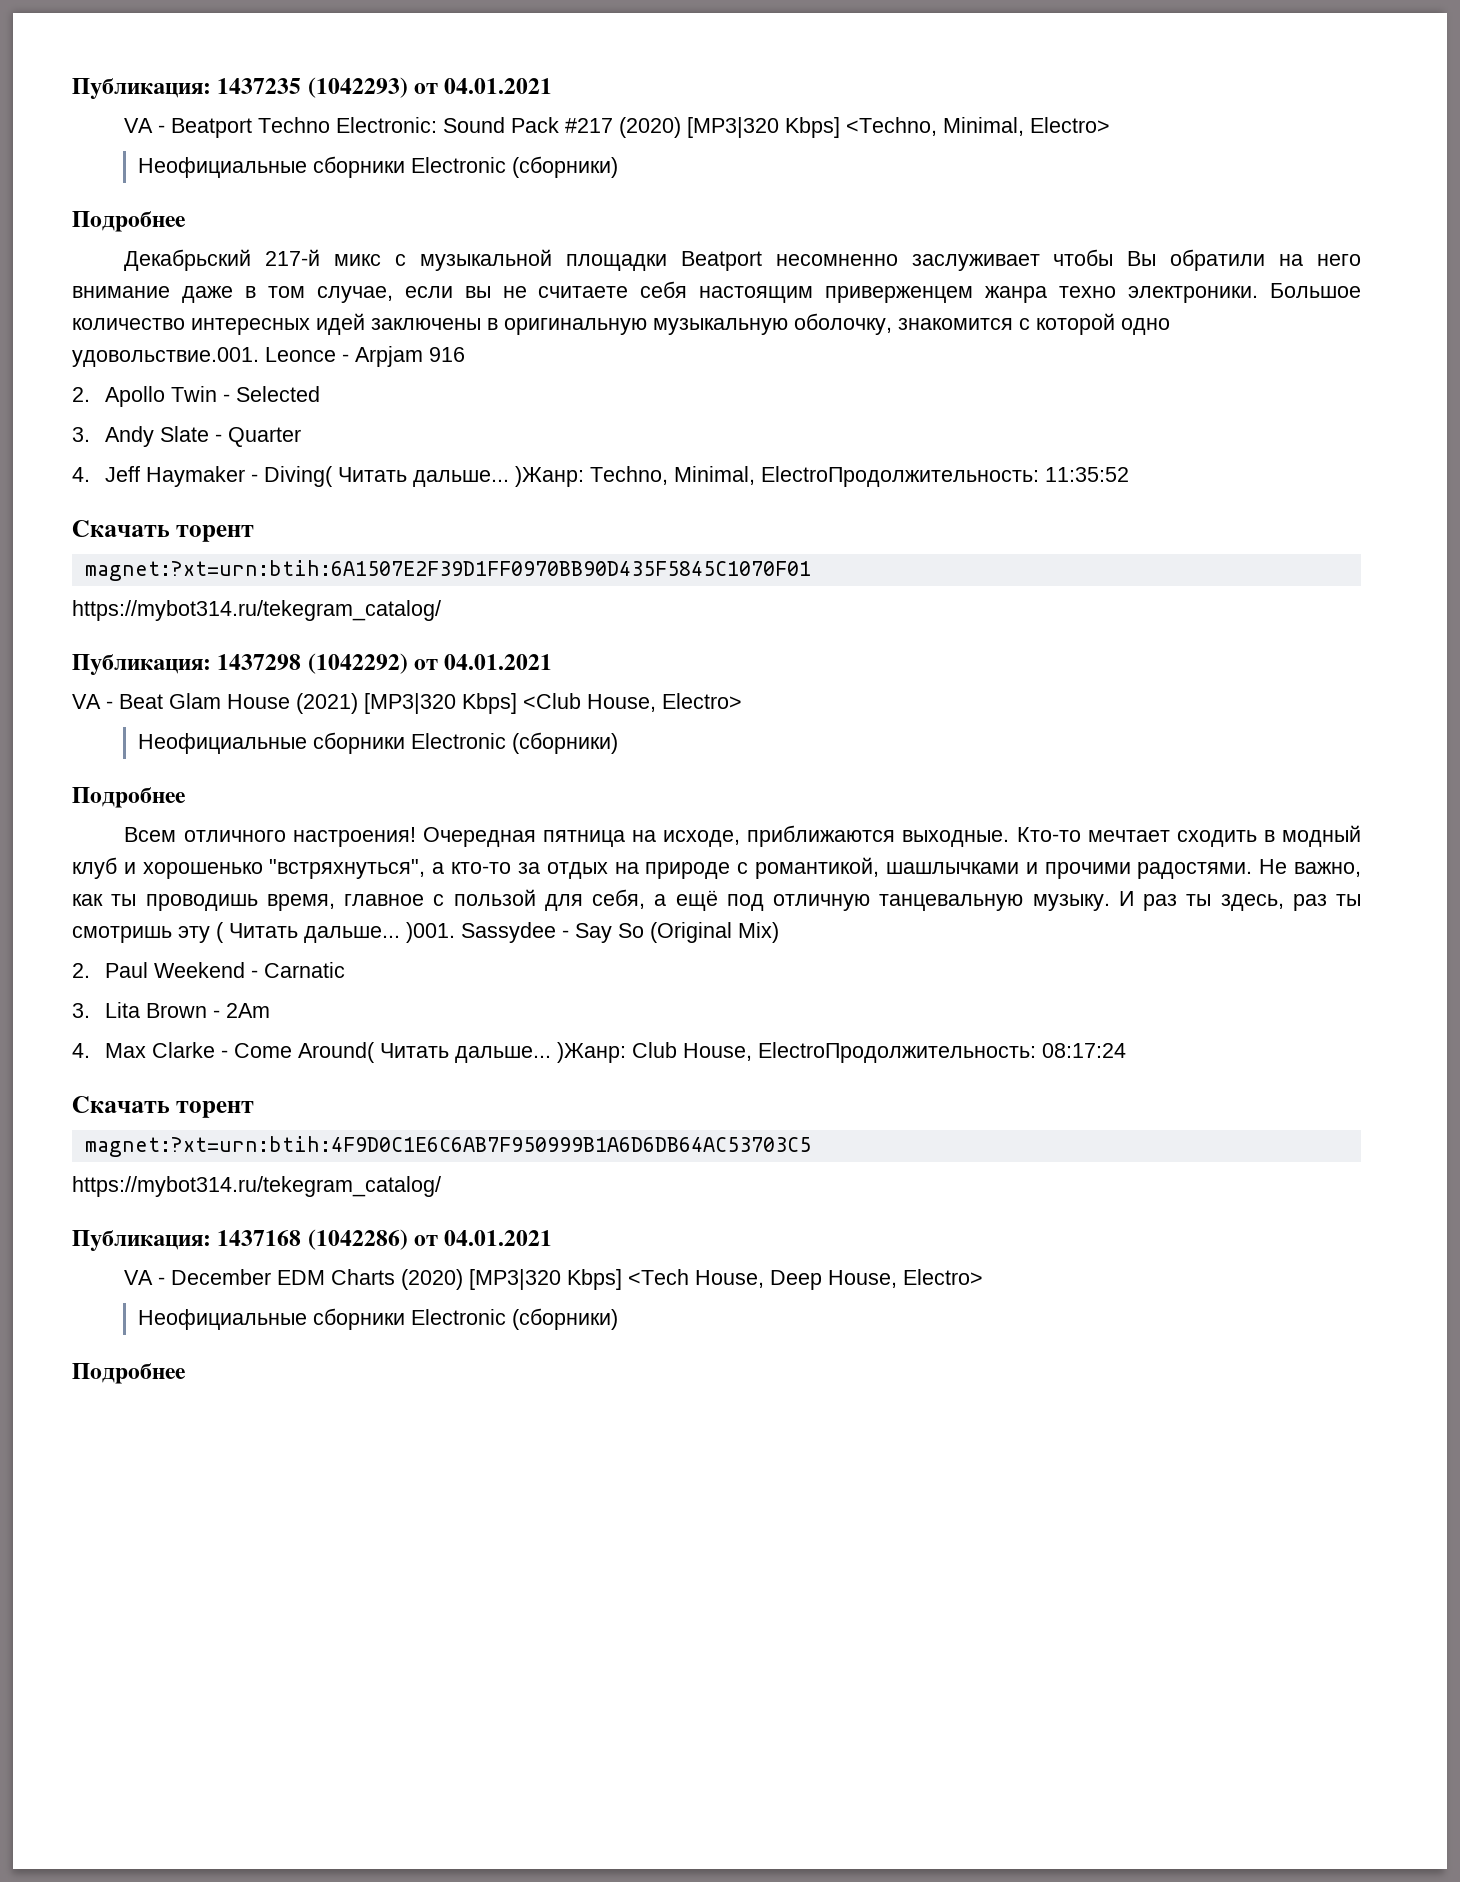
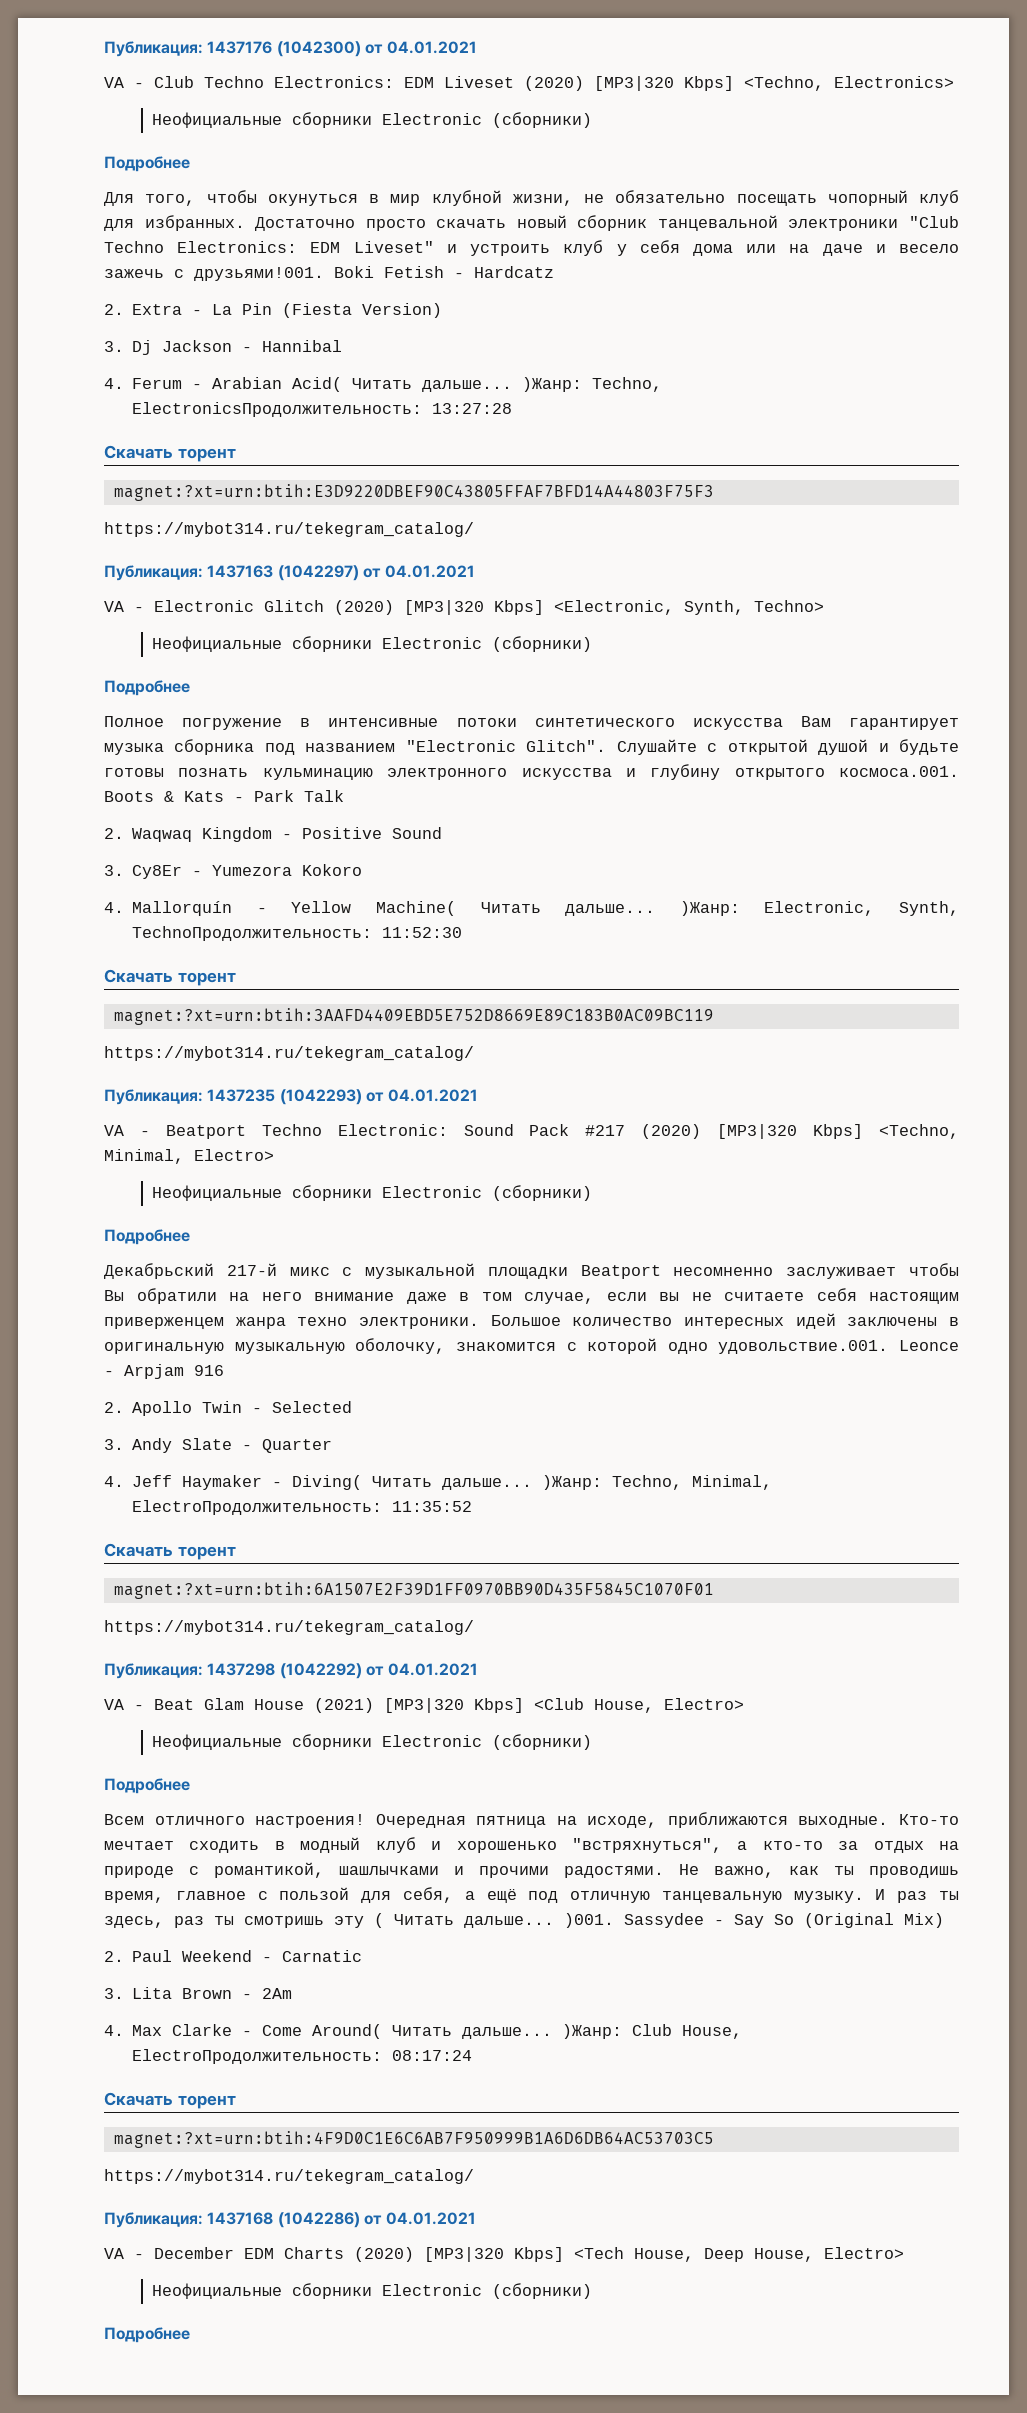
+ Публикация: 1437176 (1042300) от 04.01.2021
+ VA - Club Techno Electronics: EDM Liveset (2020) [MP3|320 Kbps] <Techno, Electronics>
+ Неофициальные сборники Electronic (сборники)
+ Подробнее
+ Для того, чтобы окунуться в мир клубной жизни, не обязательно посещать чопорный клуб для избранных. Достаточно просто скачать новый сборник танцевальной электроники "Club Techno Electronics: EDM Liveset" и устроить клуб у себя дома или на даче и весело зажечь с друзьями!001. Boki Fetish - Hardcatz
+ 2. Extra - La Pin (Fiesta Version)
+ 3. Dj Jackson - Hannibal
+ 4. Ferum - Arabian Acid( Читать дальше... )Жанр: Techno, ElectronicsПродолжительность: 13:27:28
+ Скачать торент
+ magnet:?xt=urn:btih:E3D9220DBEF90C43805FFAF7BFD14A44803F75F3
+ https://mybot314.ru/tekegram_catalog/
+ Публикация: 1437163 (1042297) от 04.01.2021
+ VA - Electronic Glitch (2020) [MP3|320 Kbps] <Electronic, Synth, Techno>
+ Неофициальные сборники Electronic (сборники)
+ Подробнее
+ Полное погружение в интенсивные потоки синтетического искусства Вам гарантирует музыка сборника под названием "Electronic Glitch". Слушайте с открытой душой и будьте готовы познать кульминацию электронного искусства и глубину открытого космоса.001. Boots & Kats - Park Talk
+ 2. Waqwaq Kingdom - Positive Sound
+ 3. Cy8Er - Yumezora Kokoro
+ 4. Mallorquín - Yellow Machine( Читать дальше... )Жанр: Electronic, Synth, TechnoПродолжительность: 11:52:30
+ Скачать торент
+ magnet:?xt=urn:btih:3AAFD4409EBD5E752D8669E89C183B0AC09BC119
+ https://mybot314.ru/tekegram_catalog/

